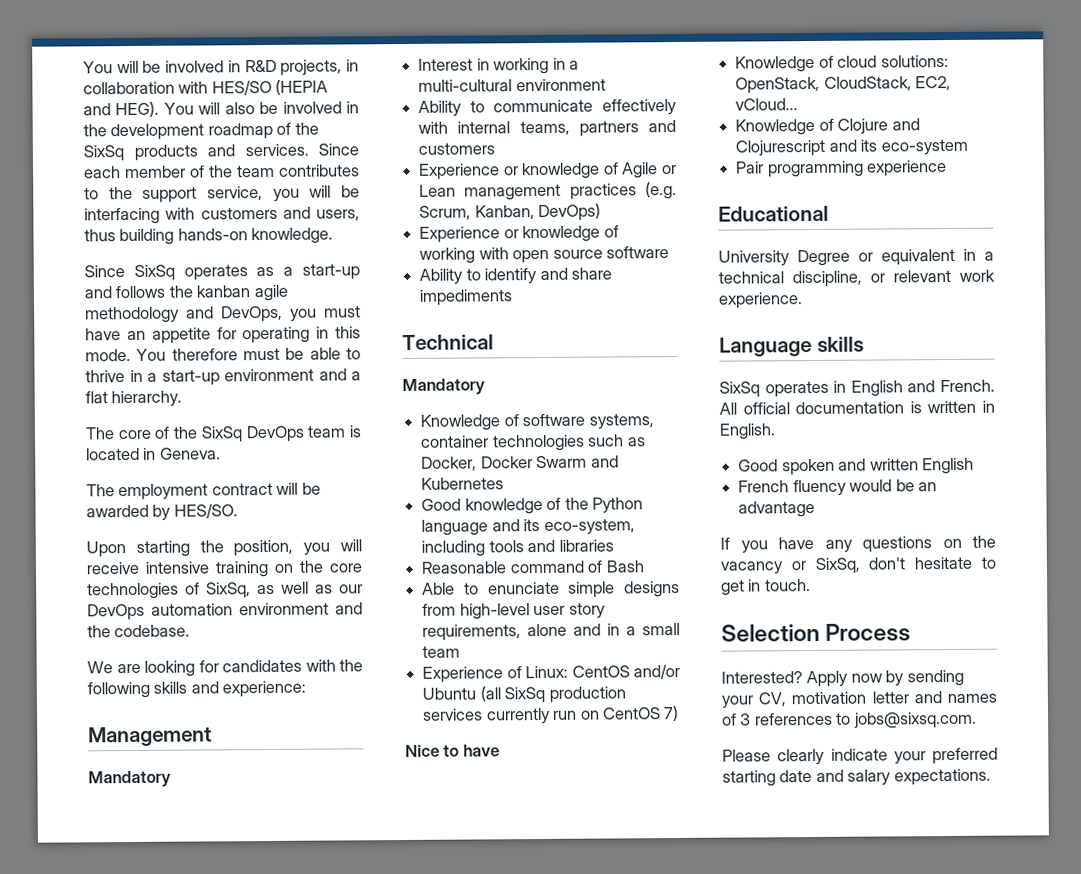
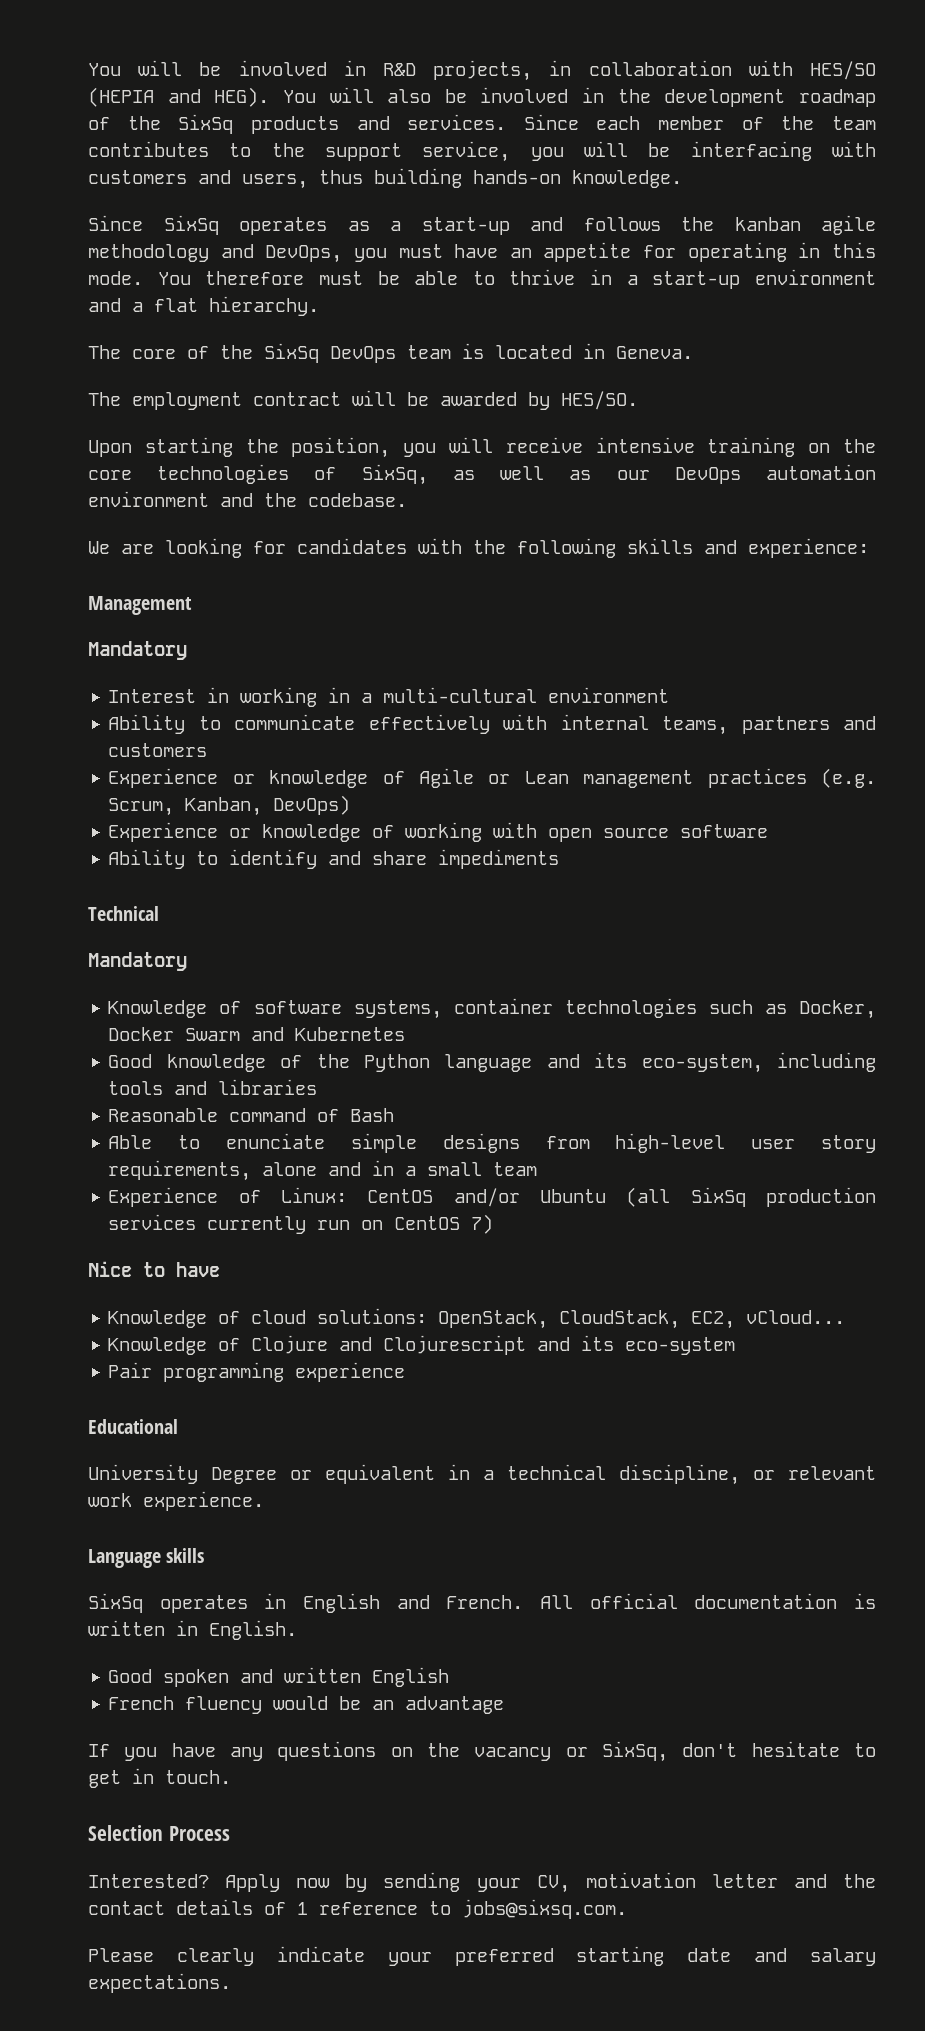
- Apply now by sending your CV, motivation letter and names of 3 references to jobs@sixsq.com.
+ Apply now by sending your CV, motivation letter and the contact details of 1 reference to jobs@sixsq.com.

